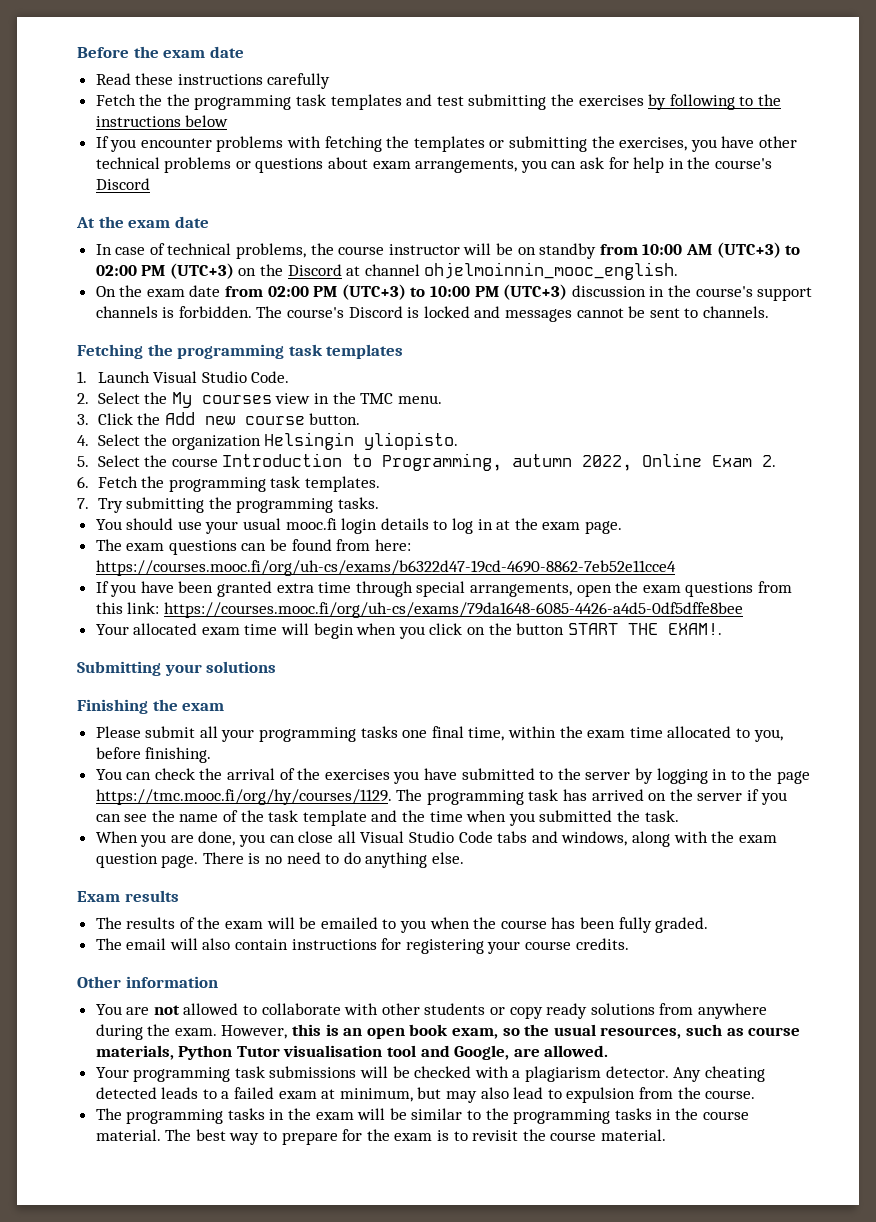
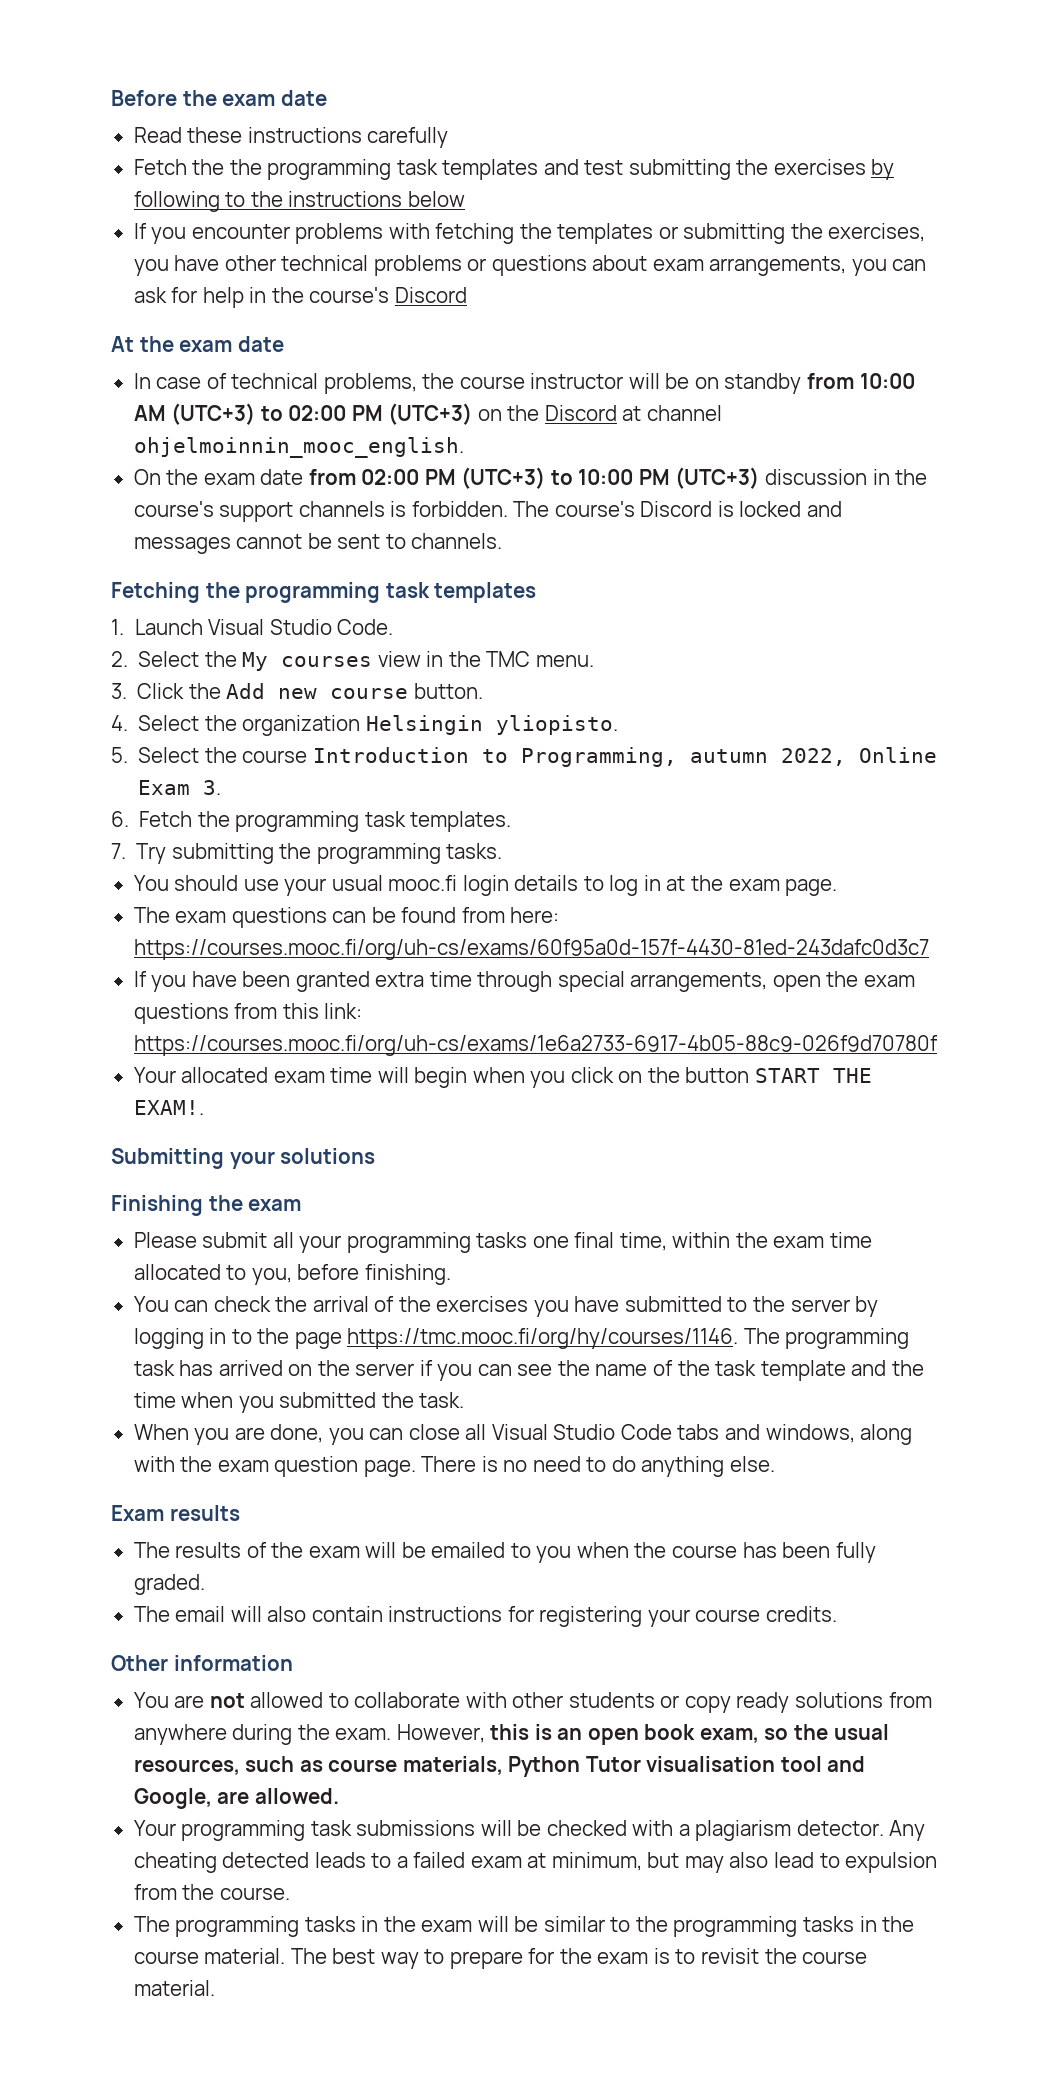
- 5. Select the course Introduction to Programming, autumn 2022, Online Exam 2.
+ 5. Select the course Introduction to Programming, autumn 2022, Online Exam 3.
- The exam questions can be found from here: https://courses.mooc.fi/org/uh-cs/exams/b6322d47-19cd-4690-8862-7eb52e11cce4
+ The exam questions can be found from here: https://courses.mooc.fi/org/uh-cs/exams/60f95a0d-157f-4430-81ed-243dafc0d3c7
- If you have been granted extra time through special arrangements, open the exam questions from this link: https://courses.mooc.fi/org/uh-cs/exams/79da1648-6085-4426-a4d5-0df5dffe8bee
+ If you have been granted extra time through special arrangements, open the exam questions from this link: https://courses.mooc.fi/org/uh-cs/exams/1e6a2733-6917-4b05-88c9-026f9d70780f
- You can check the arrival of the exercises you have submitted to the server by logging in to the page https://tmc.mooc.fi/org/hy/courses/1129. The programming task has arrived on the server if you can see the name of the task template and the time when you submitted the task.
+ You can check the arrival of the exercises you have submitted to the server by logging in to the page https://tmc.mooc.fi/org/hy/courses/1146. The programming task has arrived on the server if you can see the name of the task template and the time when you submitted the task.

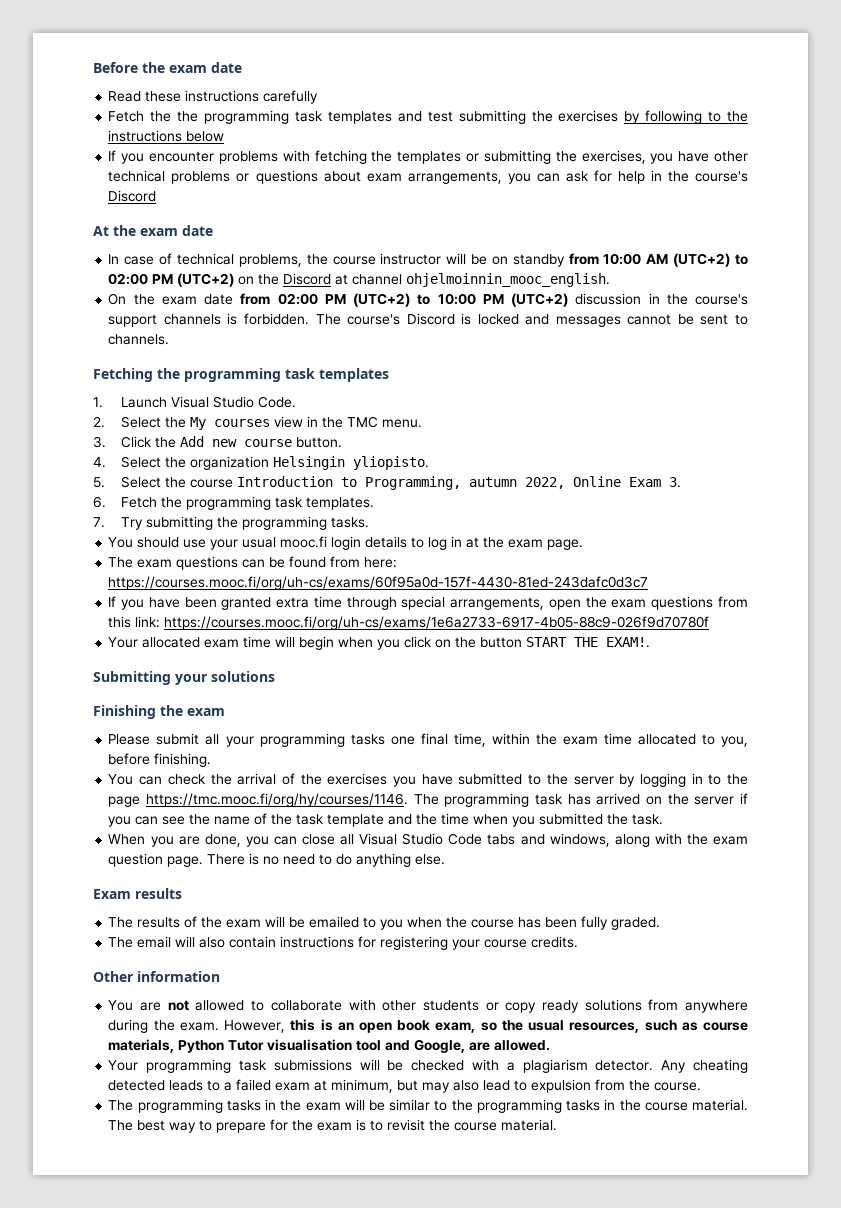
- In case of technical problems, the course instructor will be on standby from 10:00 AM (UTC+3) to 02:00 PM (UTC+3) on the Discord at channel ohjelmoinnin_mooc_english.
+ In case of technical problems, the course instructor will be on standby from 10:00 AM (UTC+2) to 02:00 PM (UTC+2) on the Discord at channel ohjelmoinnin_mooc_english.
- On the exam date from 02:00 PM (UTC+3) to 10:00 PM (UTC+3) discussion in the course's support channels is forbidden.
+ On the exam date from 02:00 PM (UTC+2) to 10:00 PM (UTC+2) discussion in the course's support channels is forbidden.

